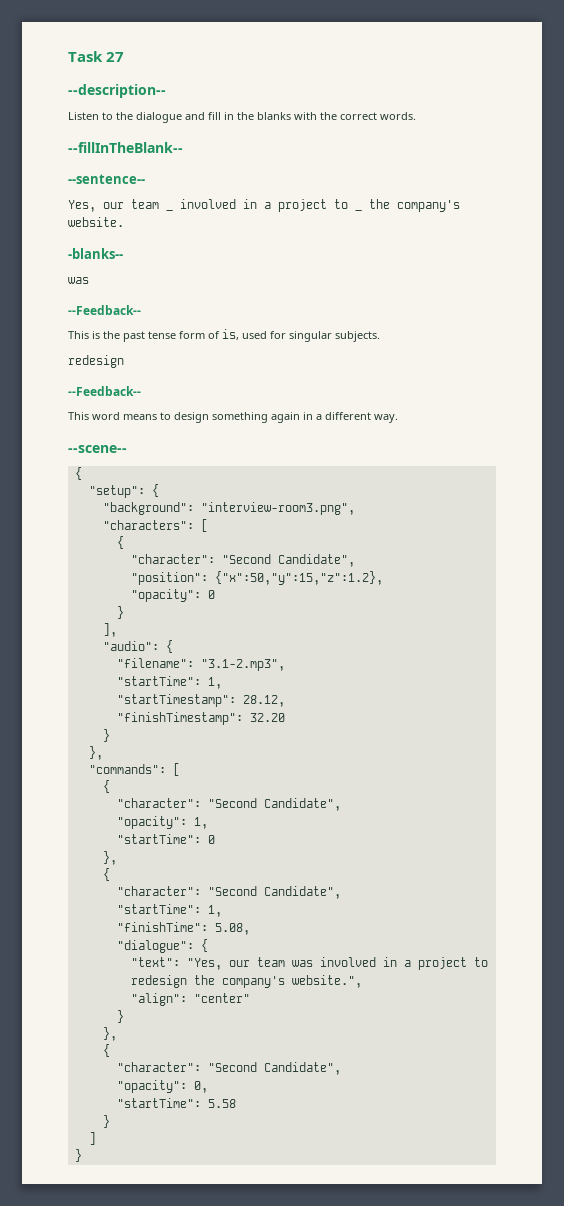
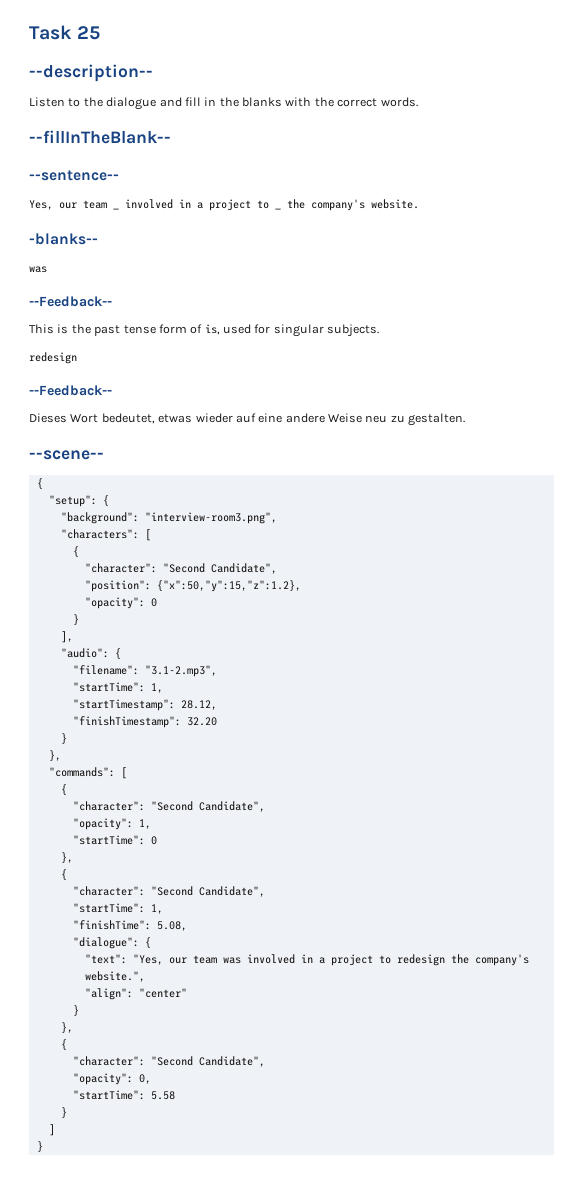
- Task 27
+ Task 25
- This word means to design something again in a different way.
+ Dieses Wort bedeutet, etwas wieder auf eine andere Weise neu zu gestalten.

